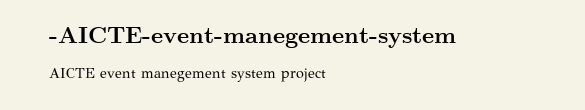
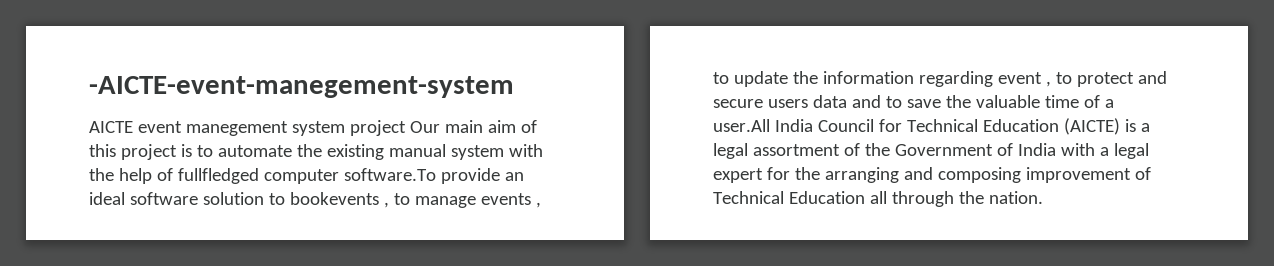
- AICTE event manegement system project
+ AICTE event manegement system project Our main aim of this project is to automate the existing manual system with the help of fullfledged computer software.To provide an ideal software solution to bookevents , to manage events , to update the information regarding event , to protect and secure users data and to save the valuable time of a user.All India Council for Technical Education (AICTE) is a legal assortment of the Government of India with a legal expert for the arranging and composing improvement of Technical Education all through the nation.

